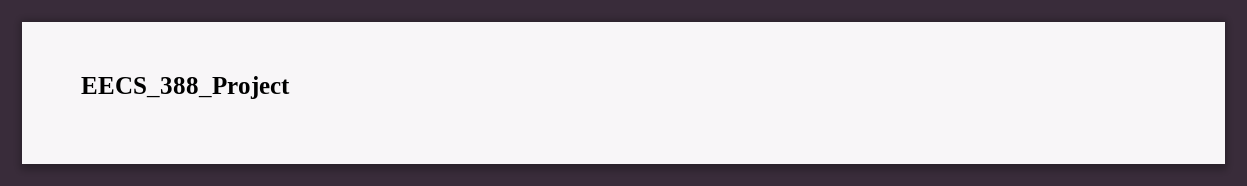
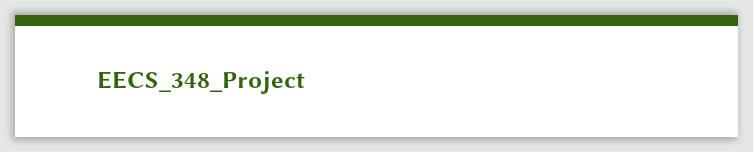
- EECS_388_Project
+ EECS_348_Project

